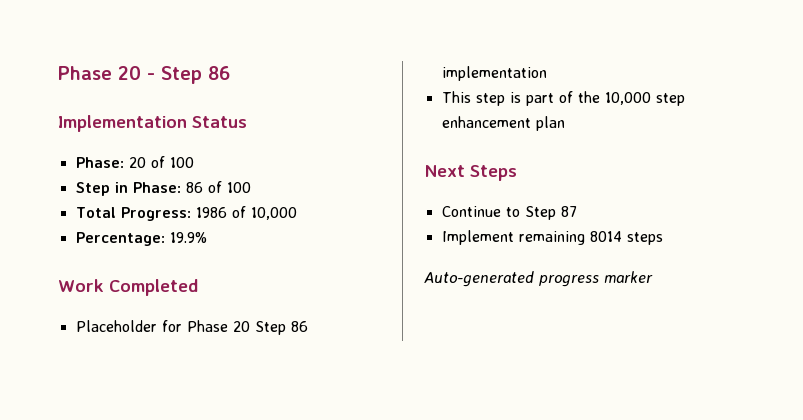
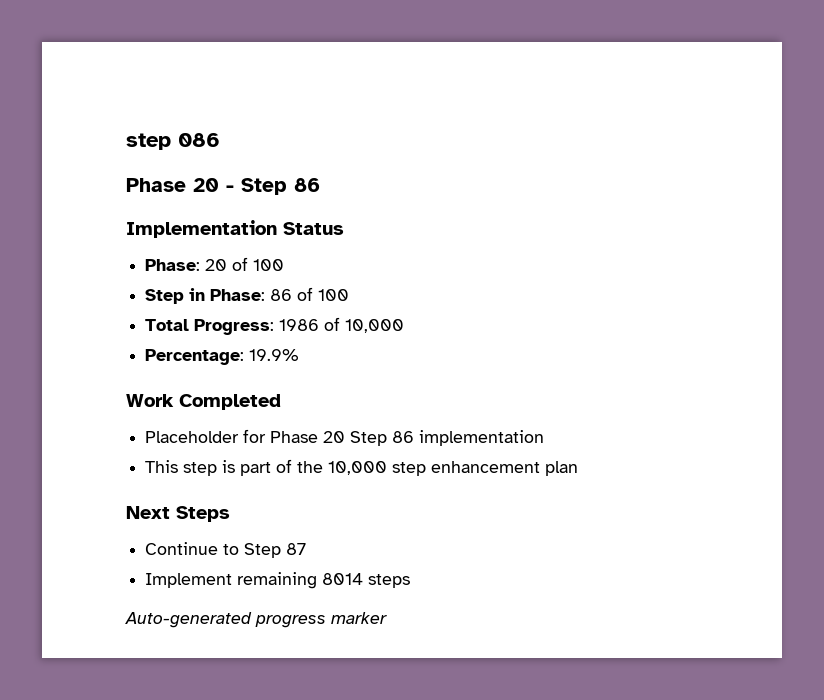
+ step 086

